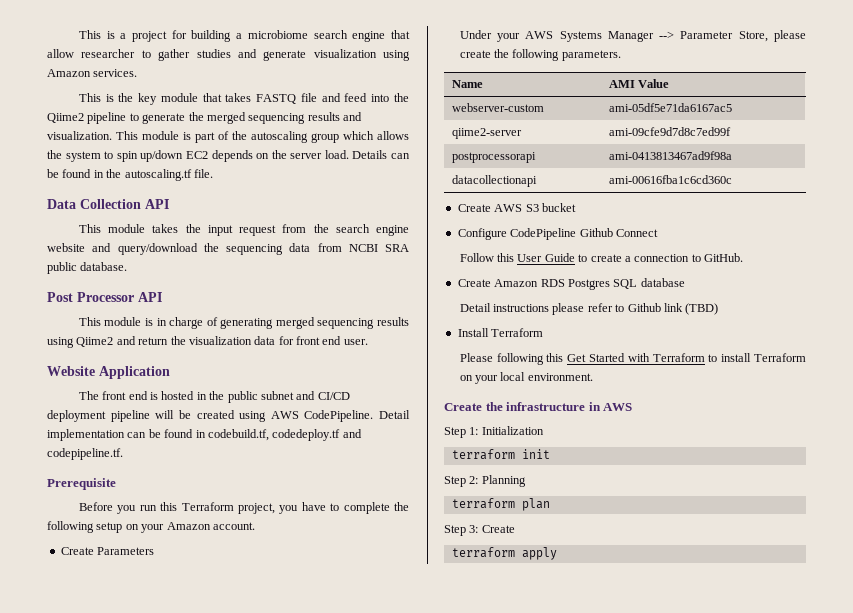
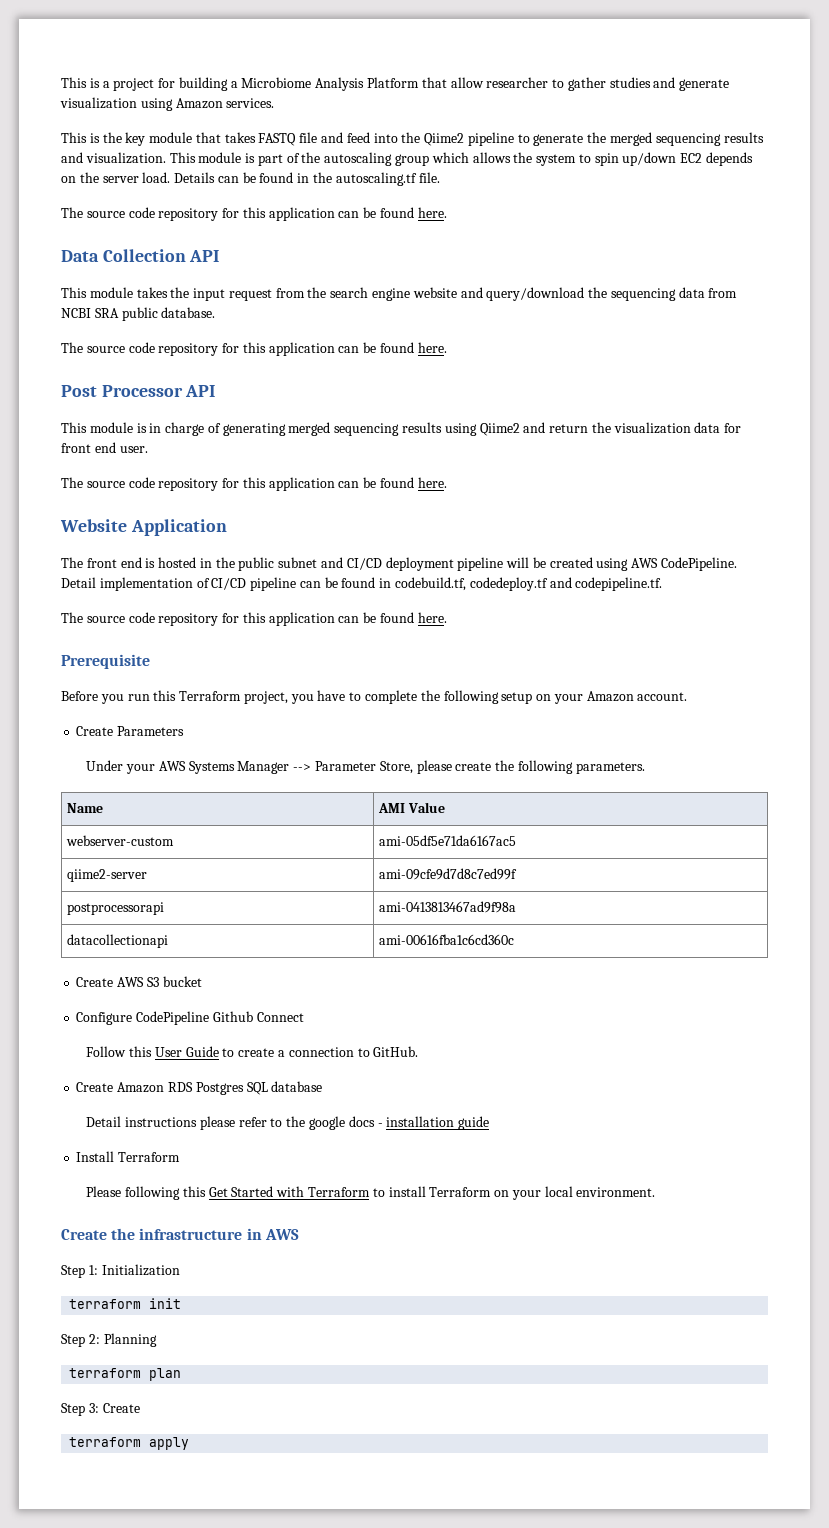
- This is a project for building a microbiome search engine that allow researcher to gather studies and generate visualization using Amazon services.
+ This is a project for building a Microbiome Analysis Platform that allow researcher to gather studies and generate visualization using Amazon services.
  Details can be found in the autoscaling.tf file.
+ The source code repository for this application can be found here.
  This module takes the input request from the search engine website and query/download the sequencing data from NCBI SRA public database.
+ The source code repository for this application can be found here.
  This module is in charge of generating merged sequencing results using Qiime2 and return the visualization data for front end user.
+ The source code repository for this application can be found here.
- Detail implementation can be found in codebuild.tf, codedeploy.tf and codepipeline.tf.
+ Detail implementation of CI/CD pipeline can be found in codebuild.tf, codedeploy.tf and codepipeline.tf.
+ The source code repository for this application can be found here.
- Detail instructions please refer to Github link (TBD)
+ Detail instructions please refer to the google docs - installation guide

